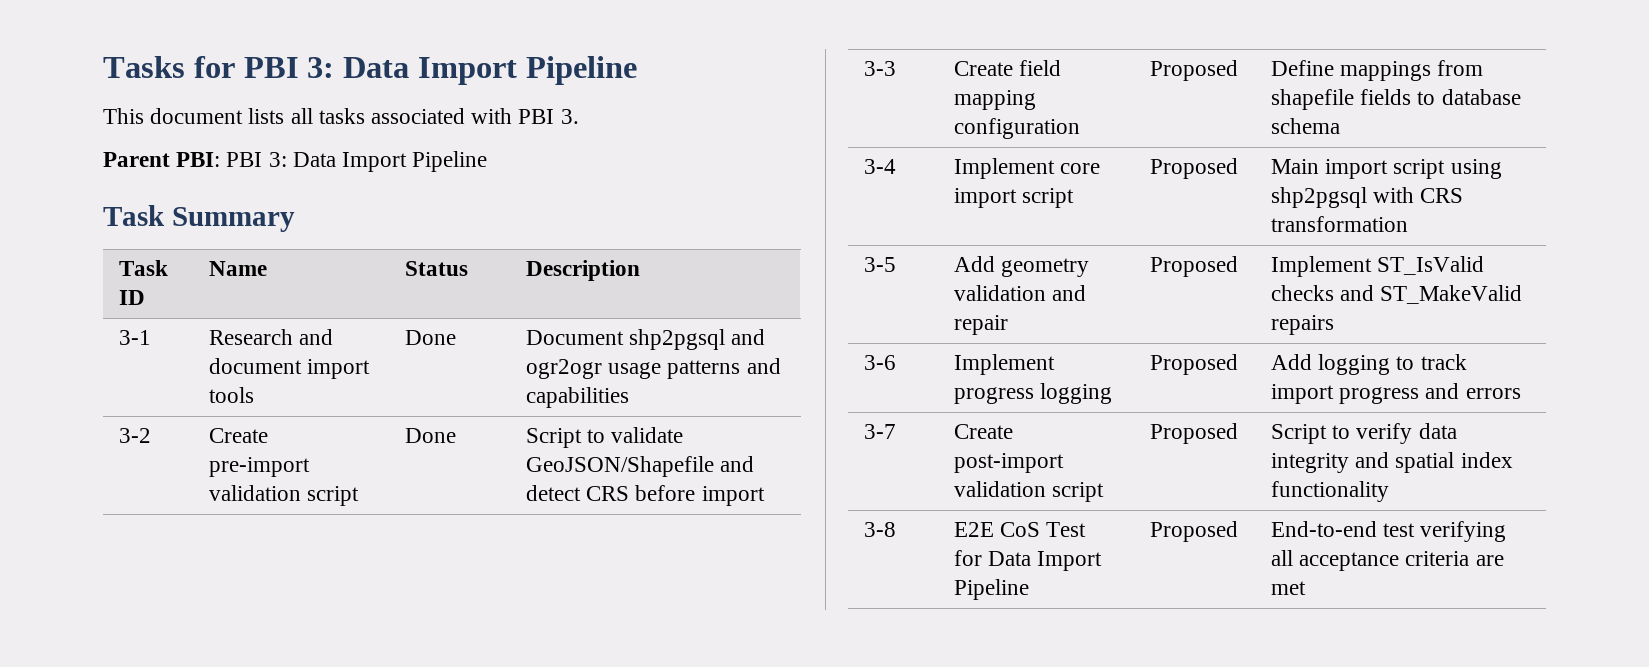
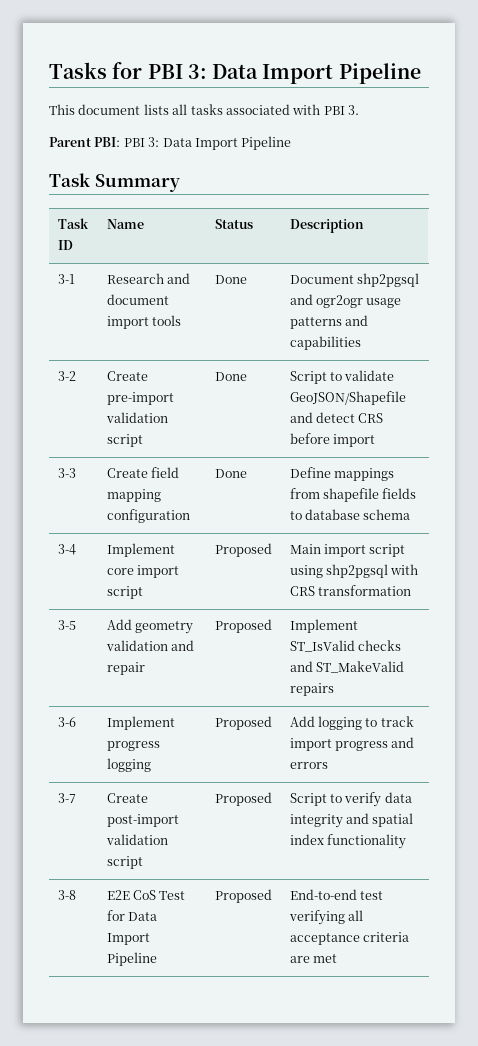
- 3-3 | Create field mapping configuration | Proposed | Define mappings from shapefile fields to database schema
+ 3-3 | Create field mapping configuration | Done | Define mappings from shapefile fields to database schema

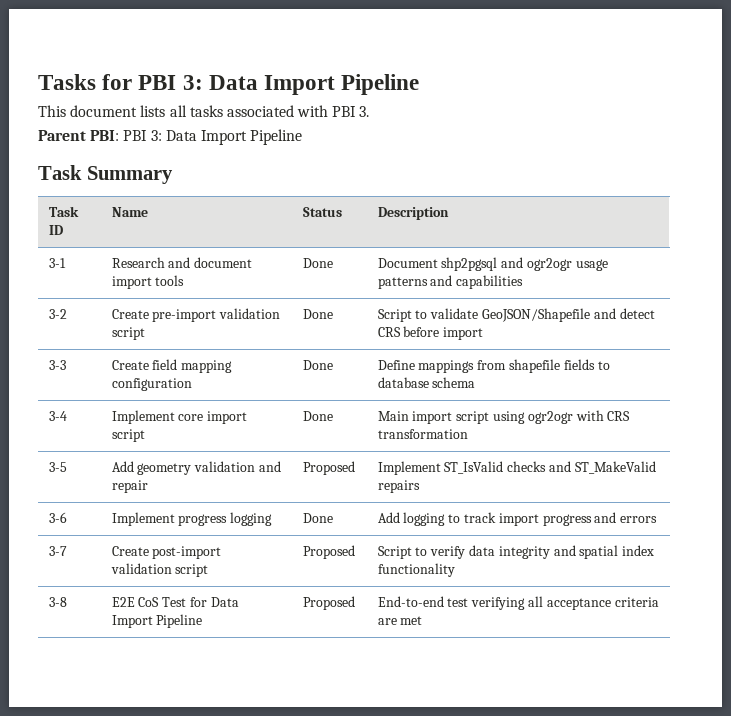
- 3-4 | Implement core import script | Proposed | Main import script using shp2pgsql with CRS transformation
+ 3-4 | Implement core import script | Done | Main import script using ogr2ogr with CRS transformation
- 3-6 | Implement progress logging | Proposed | Add logging to track import progress and errors
+ 3-6 | Implement progress logging | Done | Add logging to track import progress and errors

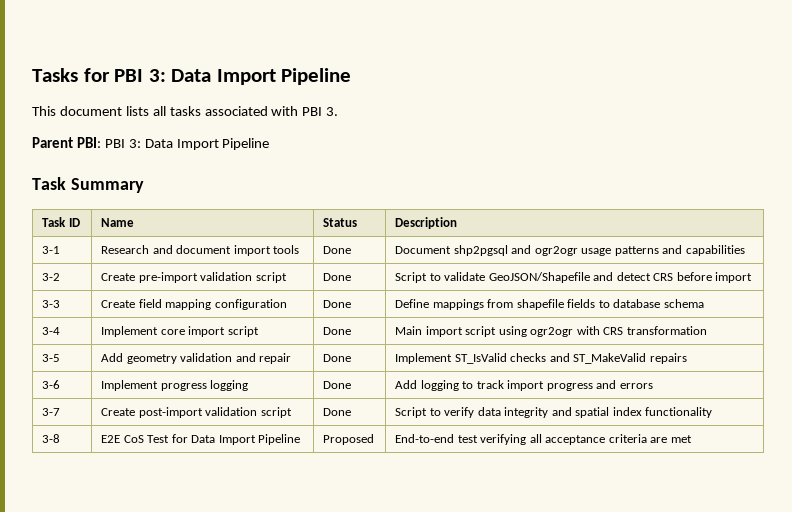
- 3-5 | Add geometry validation and repair | Proposed | Implement ST_IsValid checks and ST_MakeValid repairs
+ 3-5 | Add geometry validation and repair | Done | Implement ST_IsValid checks and ST_MakeValid repairs
- 3-7 | Create post-import validation script | Proposed | Script to verify data integrity and spatial index functionality
+ 3-7 | Create post-import validation script | Done | Script to verify data integrity and spatial index functionality

